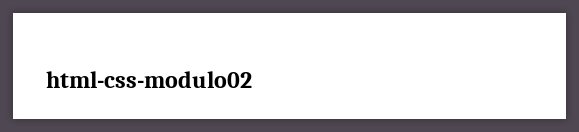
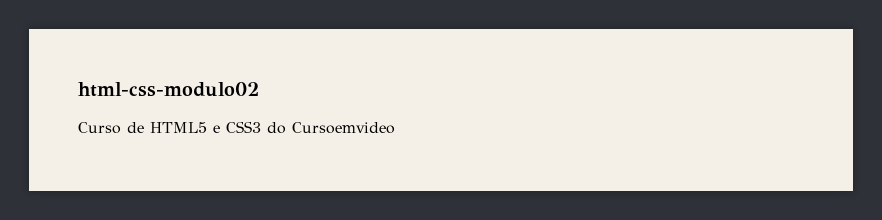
+ Curso de HTML5 e CSS3 do Cursoemvideo

